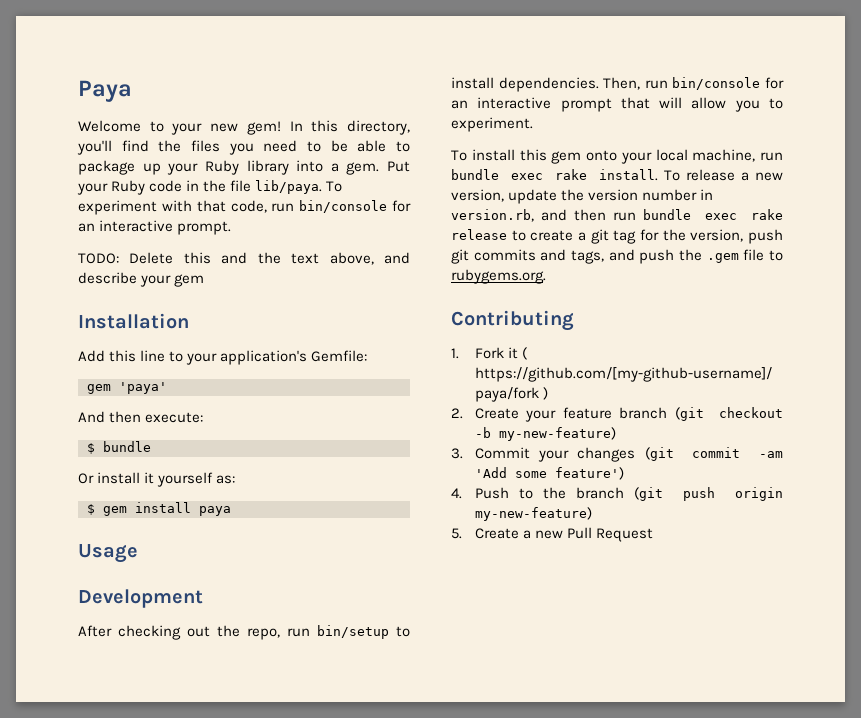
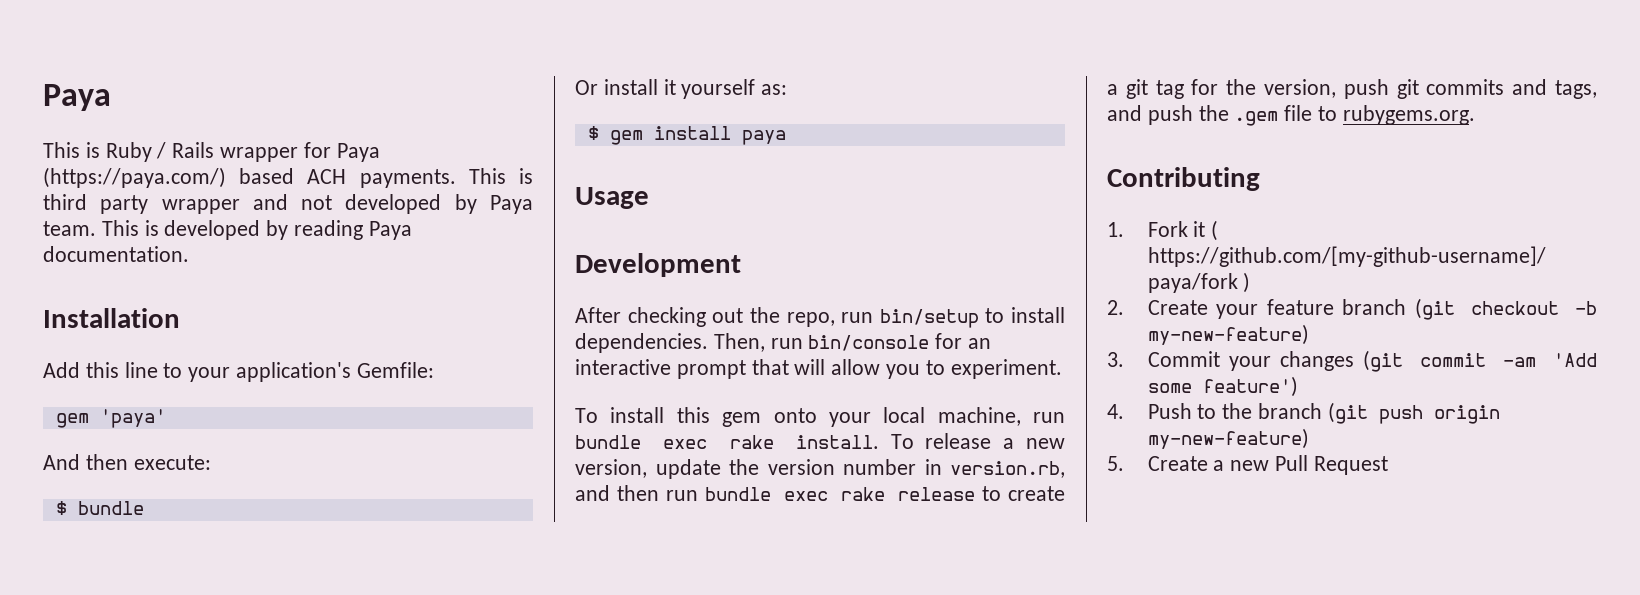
- Welcome to your new gem! In this directory, you'll find the files you need to be able to package up your Ruby library into a gem. Put your Ruby code in the file lib/paya. To experiment with that code, run bin/console for an interactive prompt.
- TODO: Delete this and the text above, and describe your gem
+ This is Ruby / Rails wrapper for Paya (https://paya.com/) based ACH payments. This is third party wrapper and not developed by Paya team. This is developed by reading Paya documentation.

